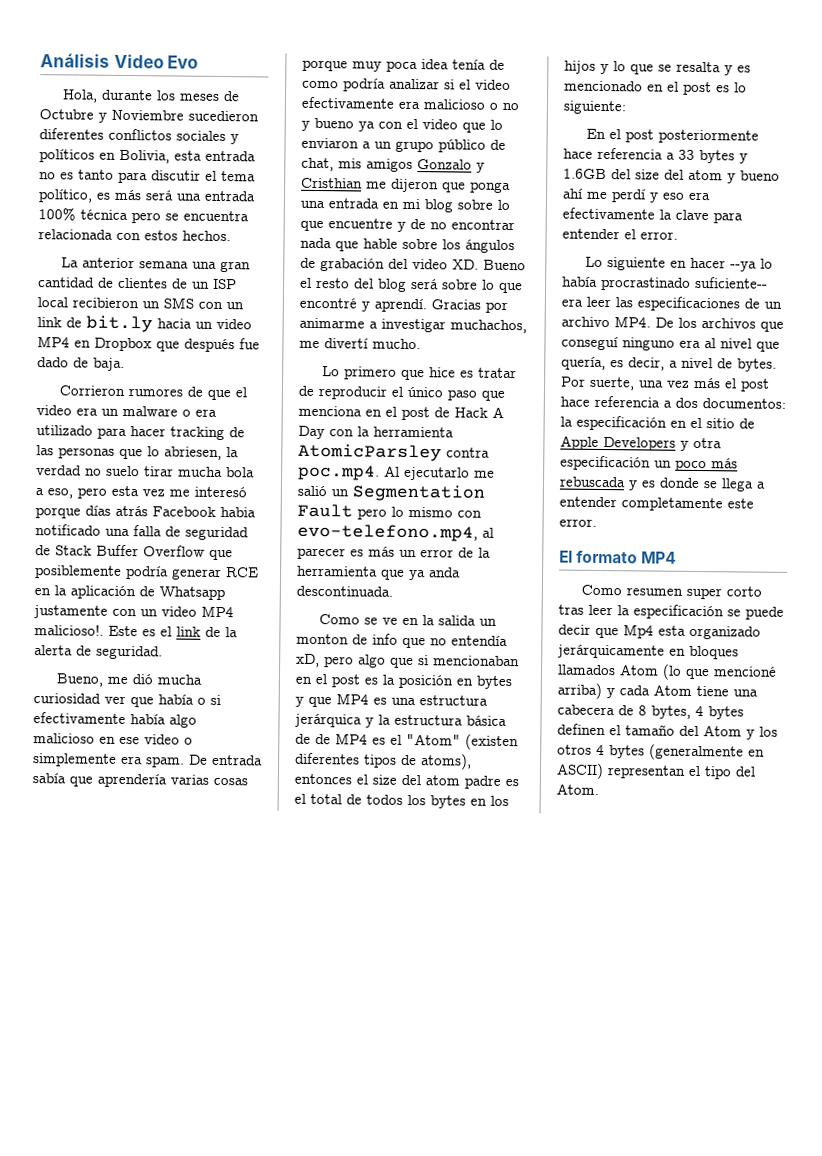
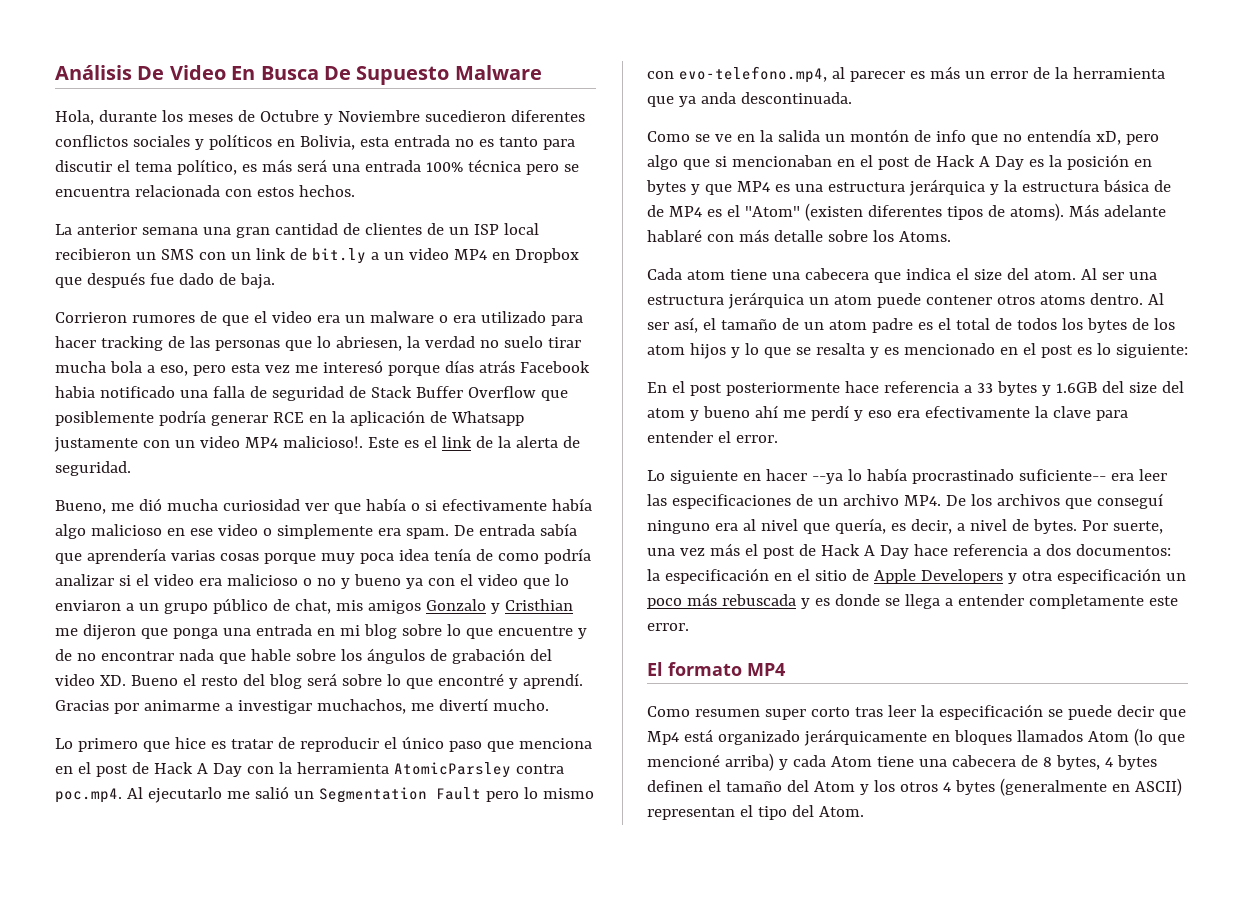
- Análisis Video Evo
+ Análisis De Video En Busca De Supuesto Malware
- La anterior semana una gran cantidad de clientes de un ISP local recibieron un SMS con un link de bit.ly hacia un video MP4 en Dropbox que después fue dado de baja.
+ La anterior semana una gran cantidad de clientes de un ISP local recibieron un SMS con un link de bit.ly a un video MP4 en Dropbox que después fue dado de baja.
- De entrada sabía que aprendería varias cosas porque muy poca idea tenía de como podría analizar si el video efectivamente era malicioso o no y bueno ya con el video que lo enviaron a un grupo público de chat, mis amigos Gonzalo y Cristhian me dijeron que ponga una entrada en mi blog sobre lo que encuentre y de no encontrar nada que hable sobre los ángulos de grabación del video XD. Bueno el resto del blog será sobre lo que encontré y aprendí.
+ De entrada sabía que aprendería varias cosas porque muy poca idea tenía de como podría analizar si el video era malicioso o no y bueno ya con el video que lo enviaron a un grupo público de chat, mis amigos Gonzalo y Cristhian me dijeron que ponga una entrada en mi blog sobre lo que encuentre y de no encontrar nada que hable sobre los ángulos de grabación del video XD. Bueno el resto del blog será sobre lo que encontré y aprendí.
- Como se ve en la salida un monton de info que no entendía xD, pero algo que si mencionaban en el post es la posición en bytes y que MP4 es una estructura jerárquica y la estructura básica de de MP4 es el "Atom" (existen diferentes tipos de atoms), entonces el size del atom padre es el total de todos los bytes en los hijos y lo que se resalta y es mencionado en el post es lo siguiente:
+ Como se ve en la salida un montón de info que no entendía xD, pero algo que si mencionaban en el post de Hack A Day es la posición en bytes y que MP4 es una estructura jerárquica y la estructura básica de de MP4 es el "Atom" (existen diferentes tipos de atoms). Más adelante hablaré con más detalle sobre los Atoms.
+ Cada atom tiene una cabecera que indica el size del atom. Al ser una estructura jerárquica un atom puede contener otros atoms dentro. Al ser así, el tamaño de un atom padre es el total de todos los bytes de los atom hijos y lo que se resalta y es mencionado en el post es lo siguiente:
- Por suerte, una vez más el post hace referencia a dos documentos: la especificación en el sitio de Apple Developers y otra especificación un poco más rebuscada y es donde se llega a entender completamente este error.
+ Por suerte, una vez más el post de Hack A Day hace referencia a dos documentos: la especificación en el sitio de Apple Developers y otra especificación un poco más rebuscada y es donde se llega a entender completamente este error.
- Como resumen super corto tras leer la especificación se puede decir que Mp4 esta organizado jerárquicamente en bloques llamados Atom (lo que mencioné arriba) y cada Atom tiene una cabecera de 8 bytes, 4 bytes definen el tamaño del Atom y los otros 4 bytes (generalmente en ASCII) representan el tipo del Atom.
+ Como resumen super corto tras leer la especificación se puede decir que Mp4 está organizado jerárquicamente en bloques llamados Atom (lo que mencioné arriba) y cada Atom tiene una cabecera de 8 bytes, 4 bytes definen el tamaño del Atom y los otros 4 bytes (generalmente en ASCII) representan el tipo del Atom.

